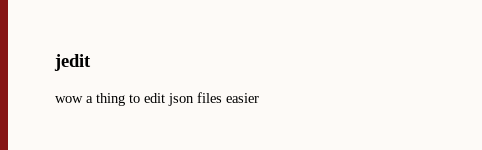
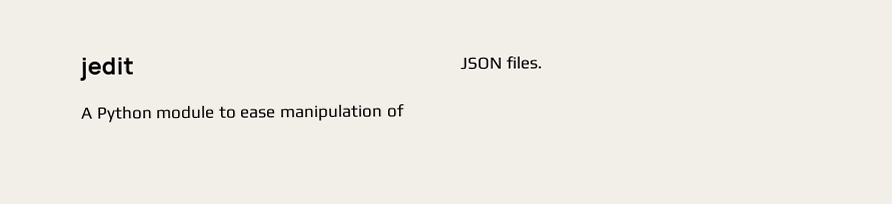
- wow a thing to edit json files easier
+ A Python module to ease manipulation of JSON files.

